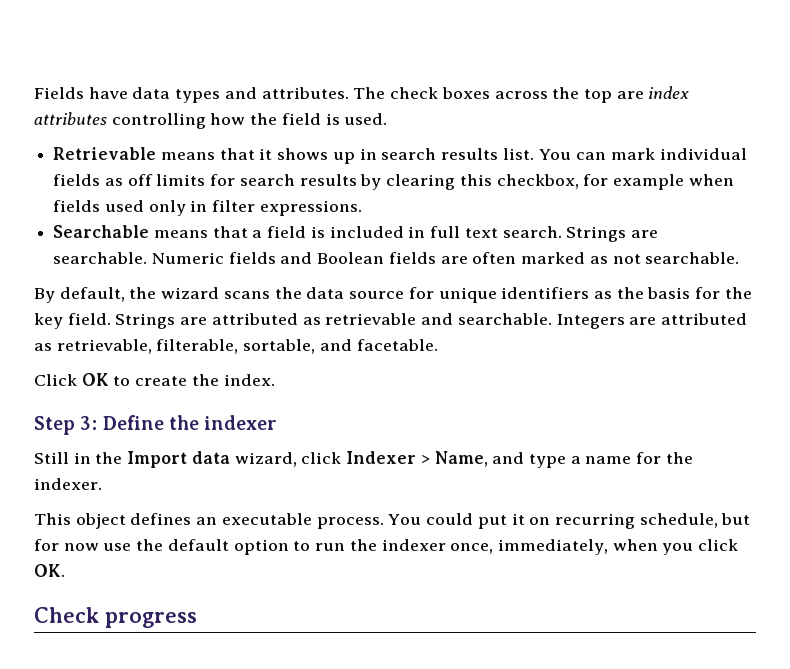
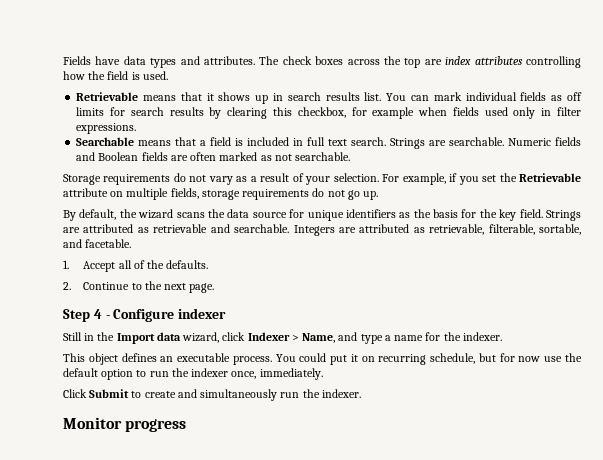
+ Storage requirements do not vary as a result of your selection. For example, if you set the Retrievable attribute on multiple fields, storage requirements do not go up.
- Click OK to create the index.
- Step 3: Define the indexer
+ 1. Accept all of the defaults.
+ 2. Continue to the next page.
+ Step 4 - Configure indexer
- You could put it on recurring schedule, but for now use the default option to run the indexer once, immediately, when you click OK.
- Check progress
+ You could put it on recurring schedule, but for now use the default option to run the indexer once, immediately.
+ Click Submit to create and simultaneously run the indexer.
+ Monitor progress

